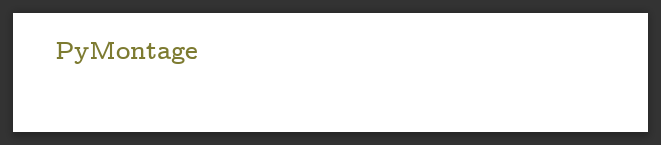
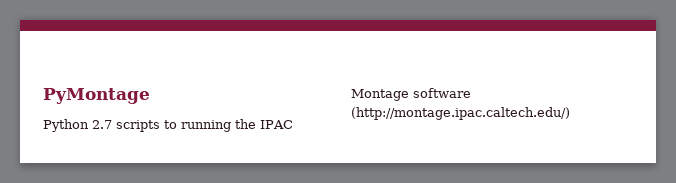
+ Python 2.7 scripts to running the IPAC Montage software (http://montage.ipac.caltech.edu/)

